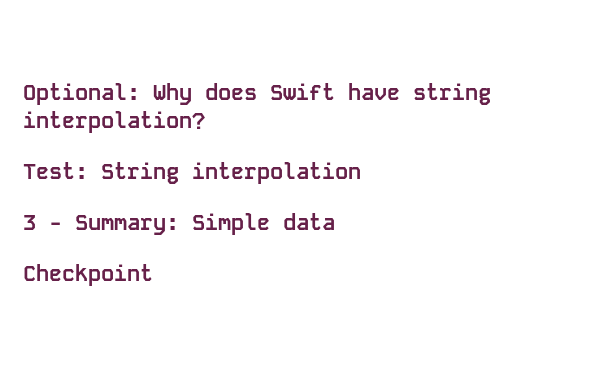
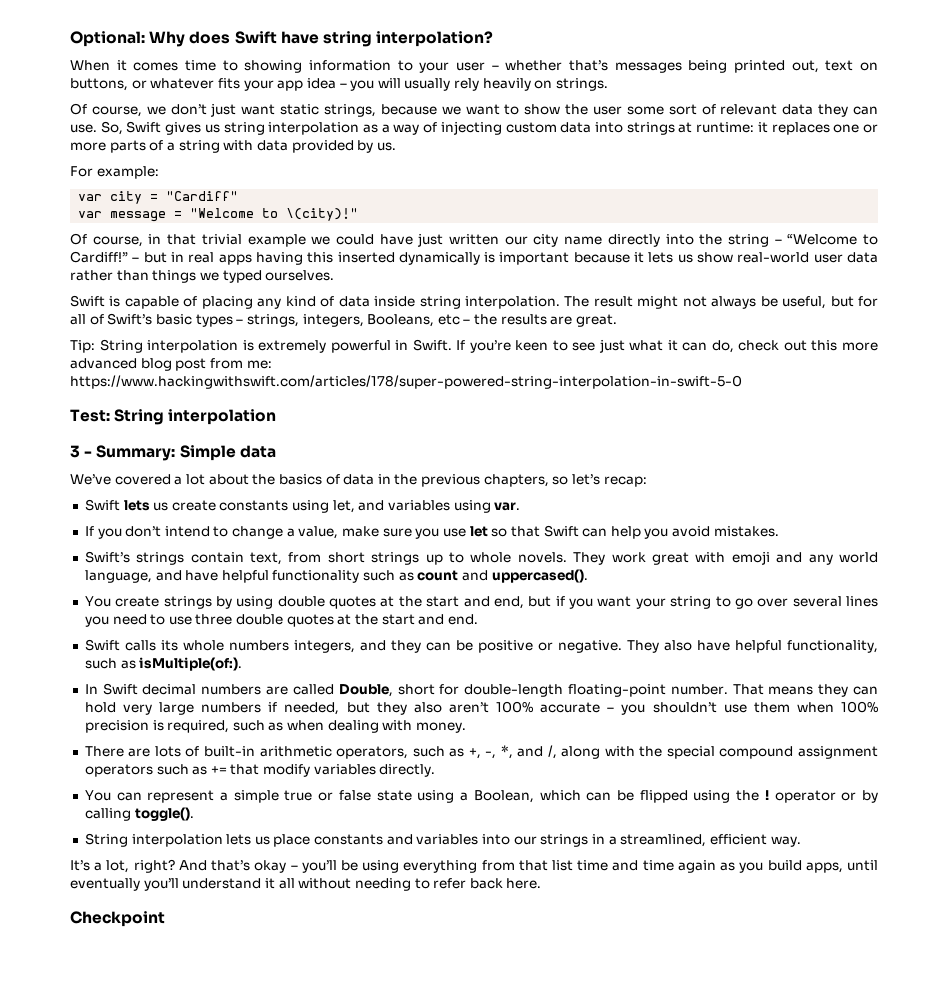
+ When it comes time to showing information to your user – whether that’s messages being printed out, text on buttons, or whatever fits your app idea – you will usually rely heavily on strings.
+ Of course, we don’t just want static strings, because we want to show the user some sort of relevant data they can use. So, Swift gives us string interpolation as a way of injecting custom data into strings at runtime: it replaces one or more parts of a string with data provided by us.
+ For example:
+ var city = "Cardiff"
+ var message = "Welcome to \(city)!"
+ Of course, in that trivial example we could have just written our city name directly into the string – “Welcome to Cardiff!” – but in real apps having this inserted dynamically is important because it lets us show real-world user data rather than things we typed ourselves.
+ Swift is capable of placing any kind of data inside string interpolation. The result might not always be useful, but for all of Swift’s basic types – strings, integers, Booleans, etc – the results are great.
+ Tip: String interpolation is extremely powerful in Swift. If you’re keen to see just what it can do, check out this more advanced blog post from me: https://www.hackingwithswift.com/articles/178/super-powered-string-interpolation-in-swift-5-0
+ We’ve covered a lot about the basics of data in the previous chapters, so let’s recap:
+ Swift lets us create constants using let, and variables using var.
+ If you don’t intend to change a value, make sure you use let so that Swift can help you avoid mistakes.
+ Swift’s strings contain text, from short strings up to whole novels. They work great with emoji and any world language, and have helpful functionality such as count and uppercased().
+ You create strings by using double quotes at the start and end, but if you want your string to go over several lines you need to use three double quotes at the start and end.
+ Swift calls its whole numbers integers, and they can be positive or negative. They also have helpful functionality, such as isMultiple(of:).
+ In Swift decimal numbers are called Double, short for double-length floating-point number. That means they can hold very large numbers if needed, but they also aren’t 100% accurate – you shouldn’t use them when 100% precision is required, such as when dealing with money.
+ There are lots of built-in arithmetic operators, such as +, -, *, and /, along with the special compound assignment operators such as += that modify variables directly.
+ You can represent a simple true or false state using a Boolean, which can be flipped using the ! operator or by calling toggle().
+ String interpolation lets us place constants and variables into our strings in a streamlined, efficient way.
+ It’s a lot, right? And that’s okay – you’ll be using everything from that list time and time again as you build apps, until eventually you’ll understand it all without needing to refer back here.

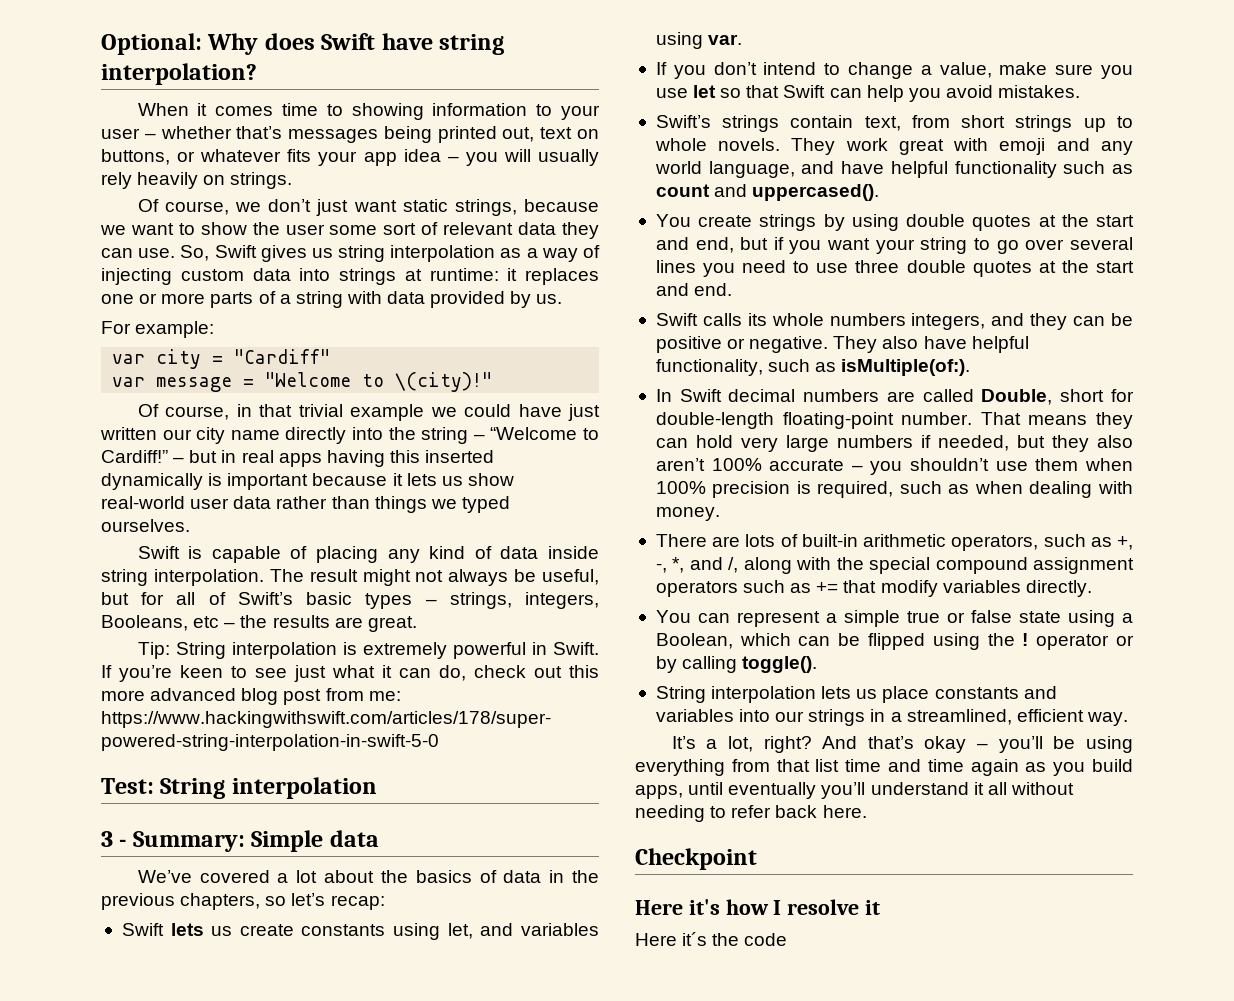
+ Here it's how I resolve it
+ Here it´s the code

